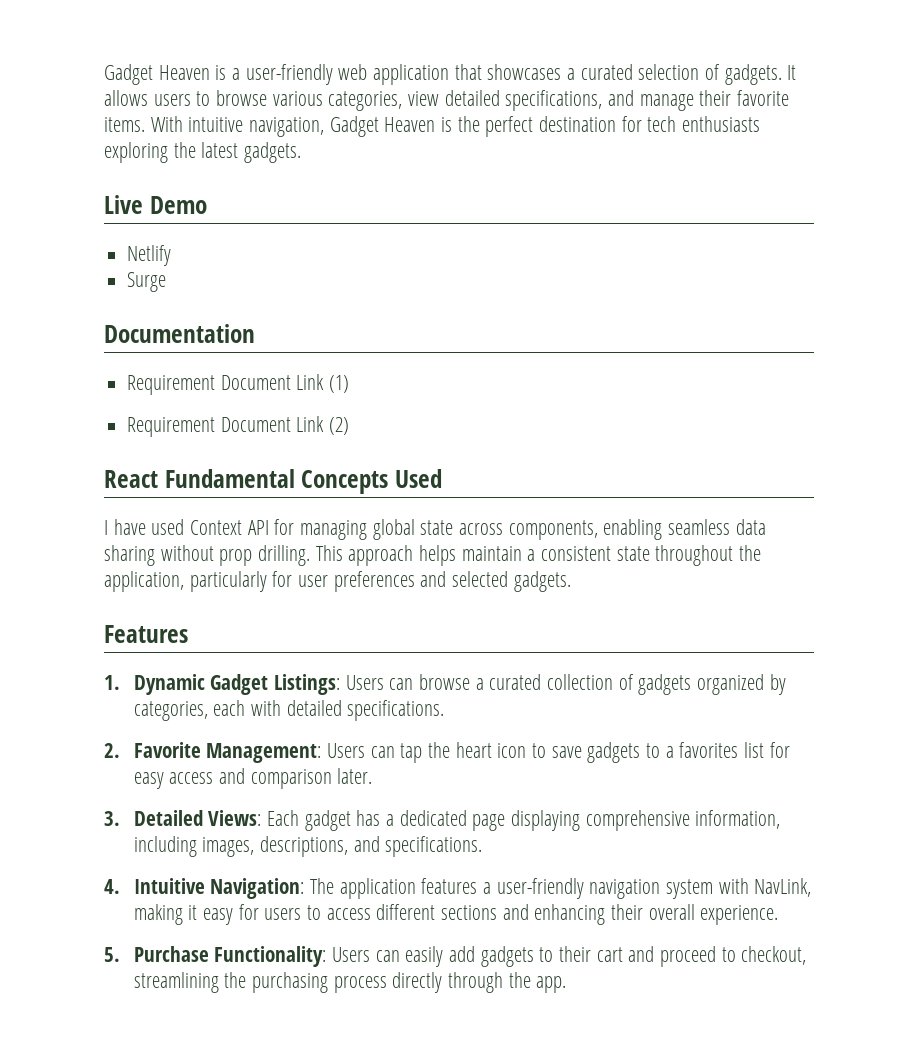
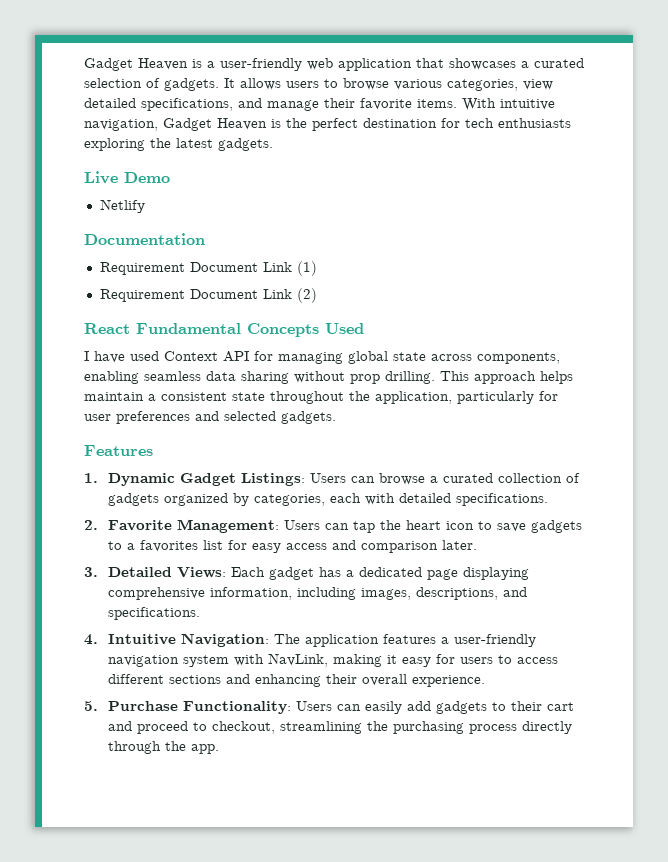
- Surge

